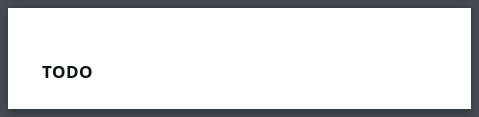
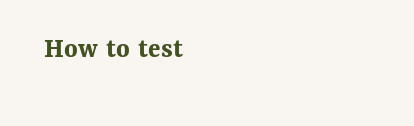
- TODO
+ How to test

